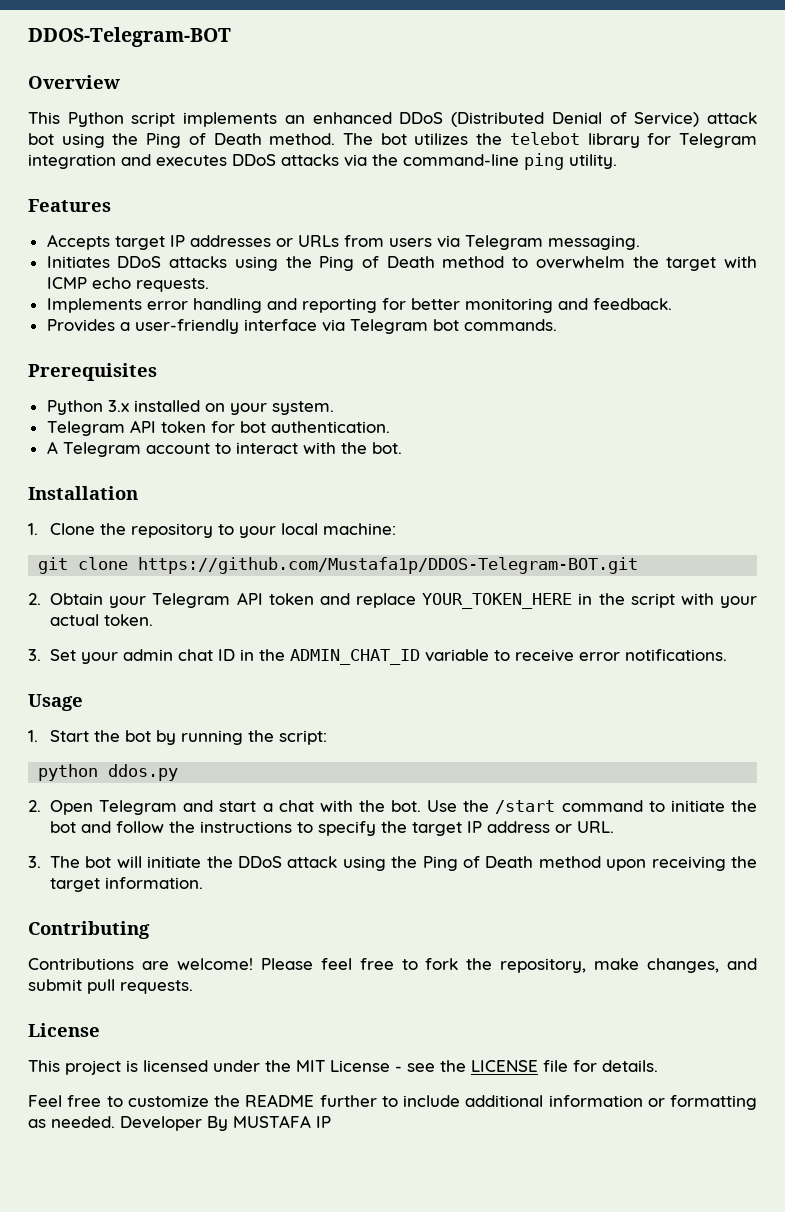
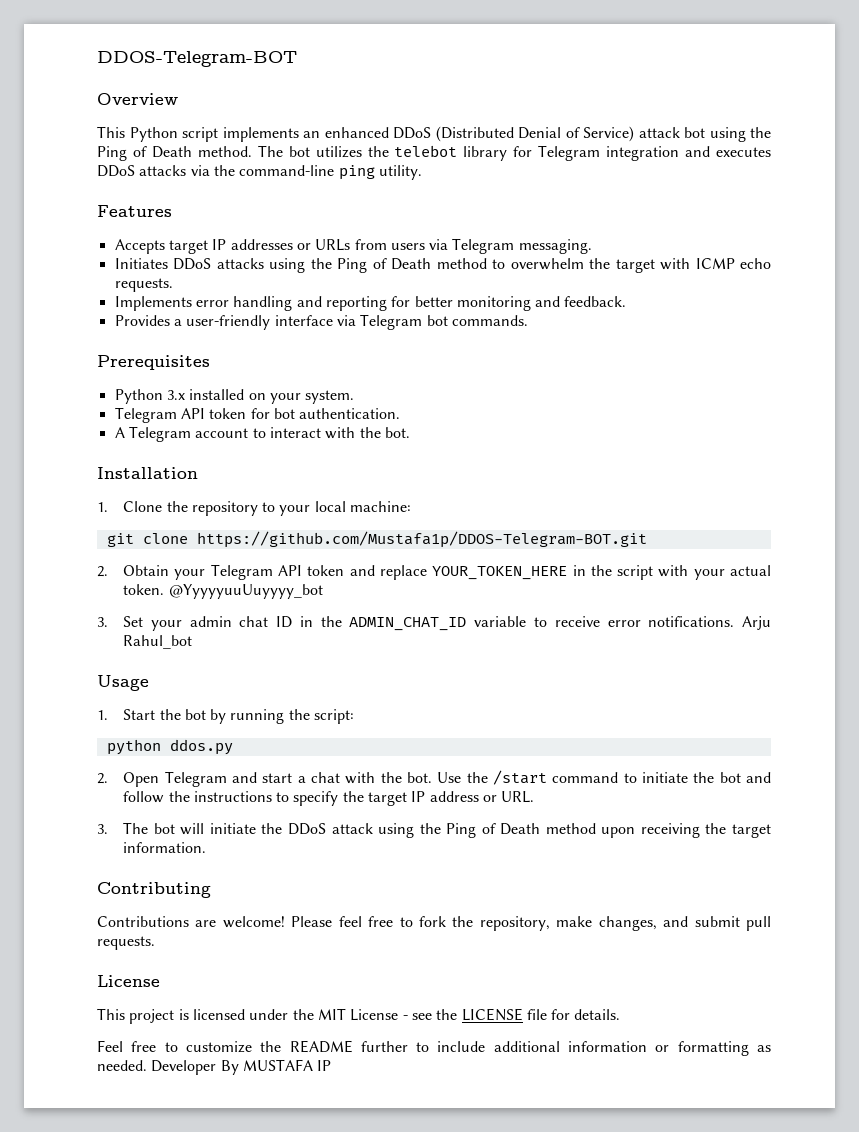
+ @YyyyyuuUuyyyy_bot
+ Arju Rahul_bot

